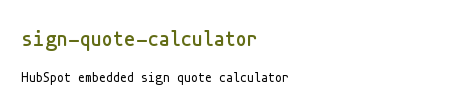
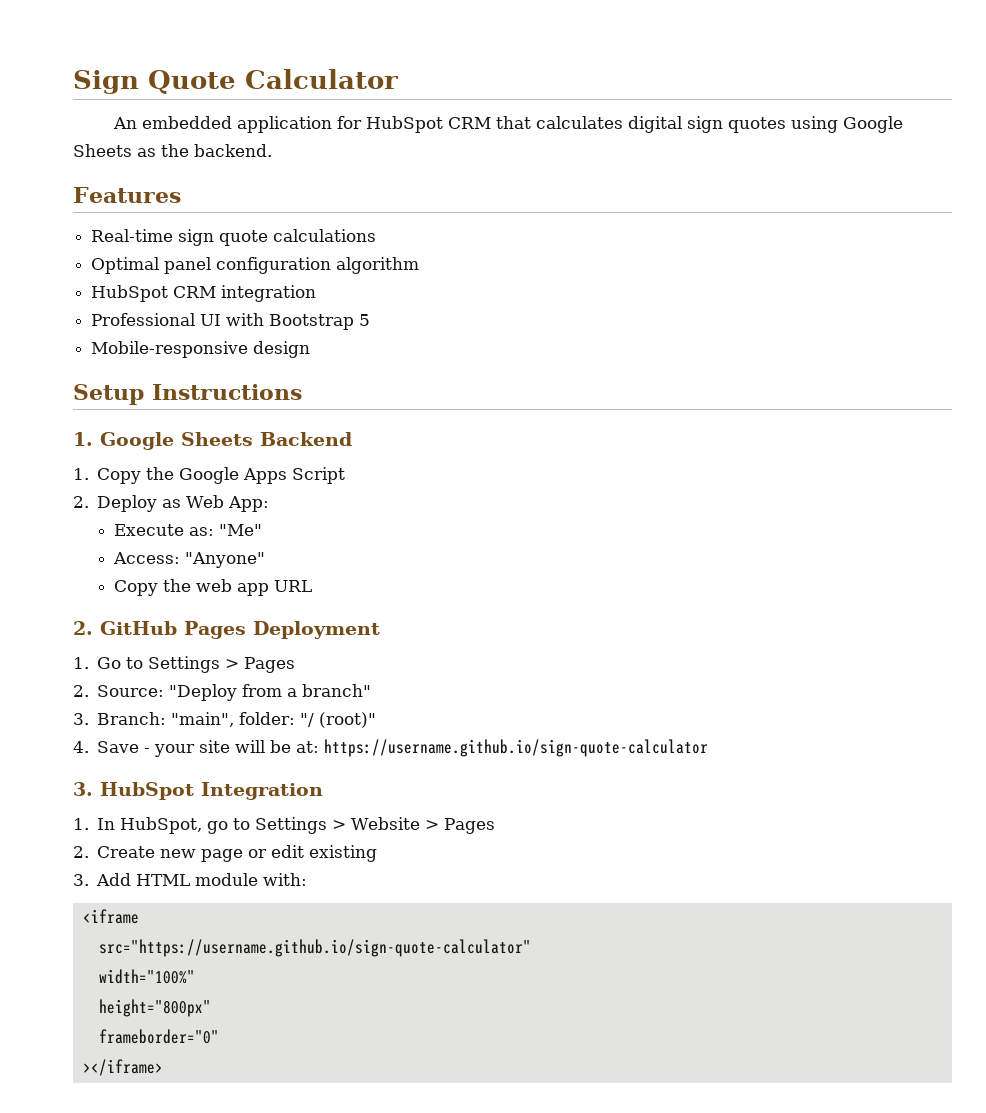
- sign-quote-calculator
- HubSpot embedded sign quote calculator
+ Sign Quote Calculator
+ An embedded application for HubSpot CRM that calculates digital sign quotes using Google Sheets as the backend.
+ Features
+ Real-time sign quote calculations
+ Optimal panel configuration algorithm
+ HubSpot CRM integration
+ Professional UI with Bootstrap 5
+ Mobile-responsive design
+ Setup Instructions
+ 1. Google Sheets Backend
+ 1. Copy the Google Apps Script
+ 2. Deploy as Web App:
+ Execute as: "Me"
+ Access: "Anyone"
+ Copy the web app URL
+ 2. GitHub Pages Deployment
+ 1. Go to Settings > Pages
+ 2. Source: "Deploy from a branch"
+ 3. Branch: "main", folder: "/ (root)"
+ 4. Save - your site will be at: https://username.github.io/sign-quote-calculator
+ 3. HubSpot Integration
+ 1. In HubSpot, go to Settings > Website > Pages
+ 2. Create new page or edit existing
+ 3. Add HTML module with:
+ <iframe
+ src="https://username.github.io/sign-quote-calculator"
+ width="100%"
+ height="800px"
+ frameborder="0"
+ ></iframe>

